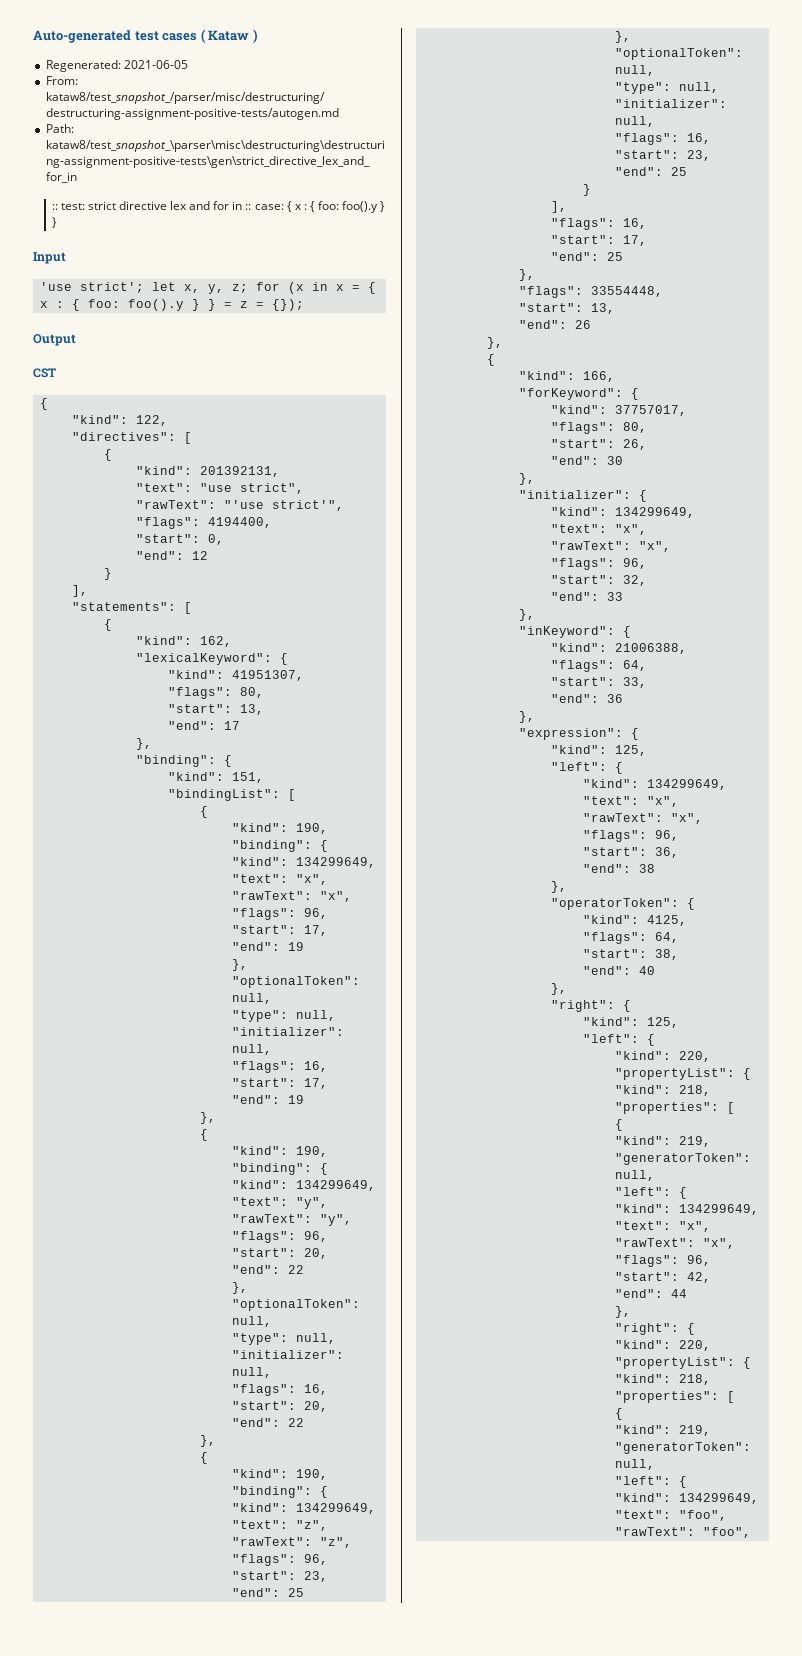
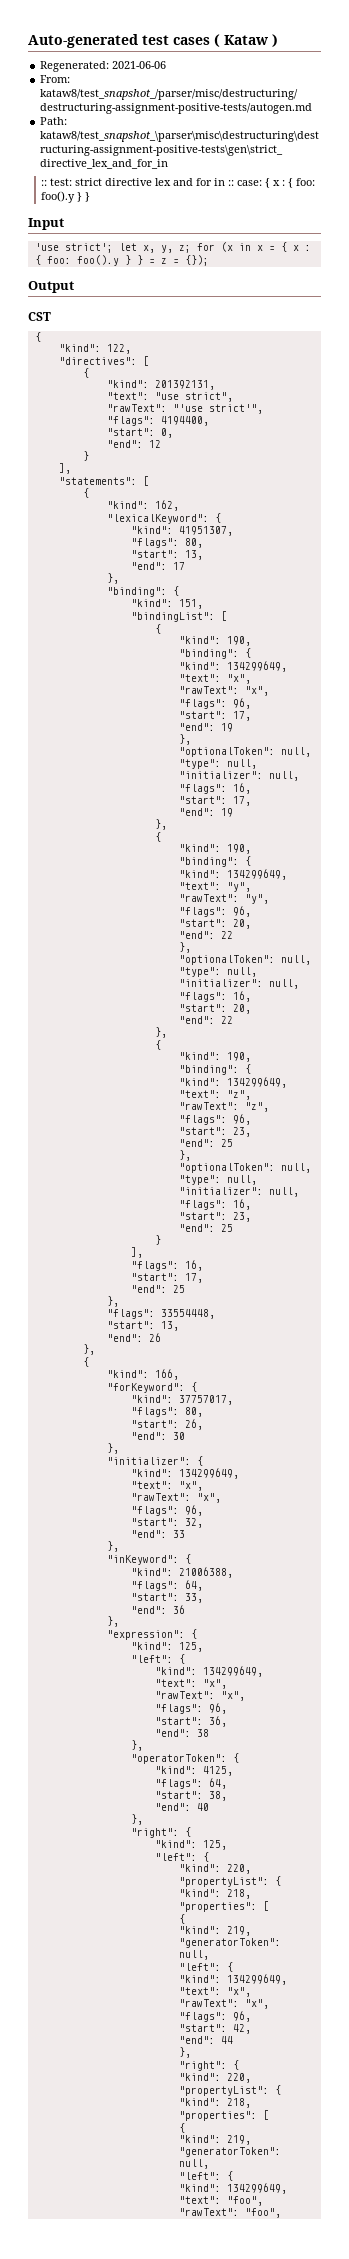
- Regenerated: 2021-06-05
+ Regenerated: 2021-06-06

